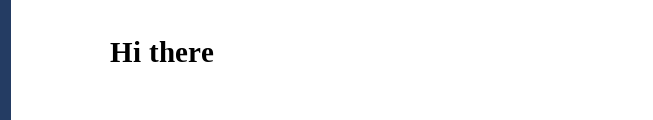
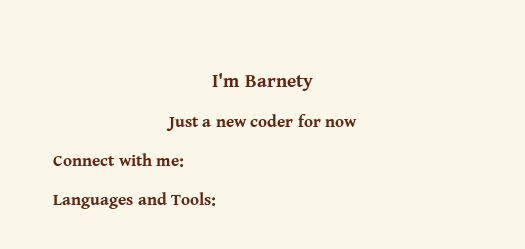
- Hi there
+ I'm Barnety
+ Just a new coder for now
+ Connect with me:
+ Languages and Tools:

